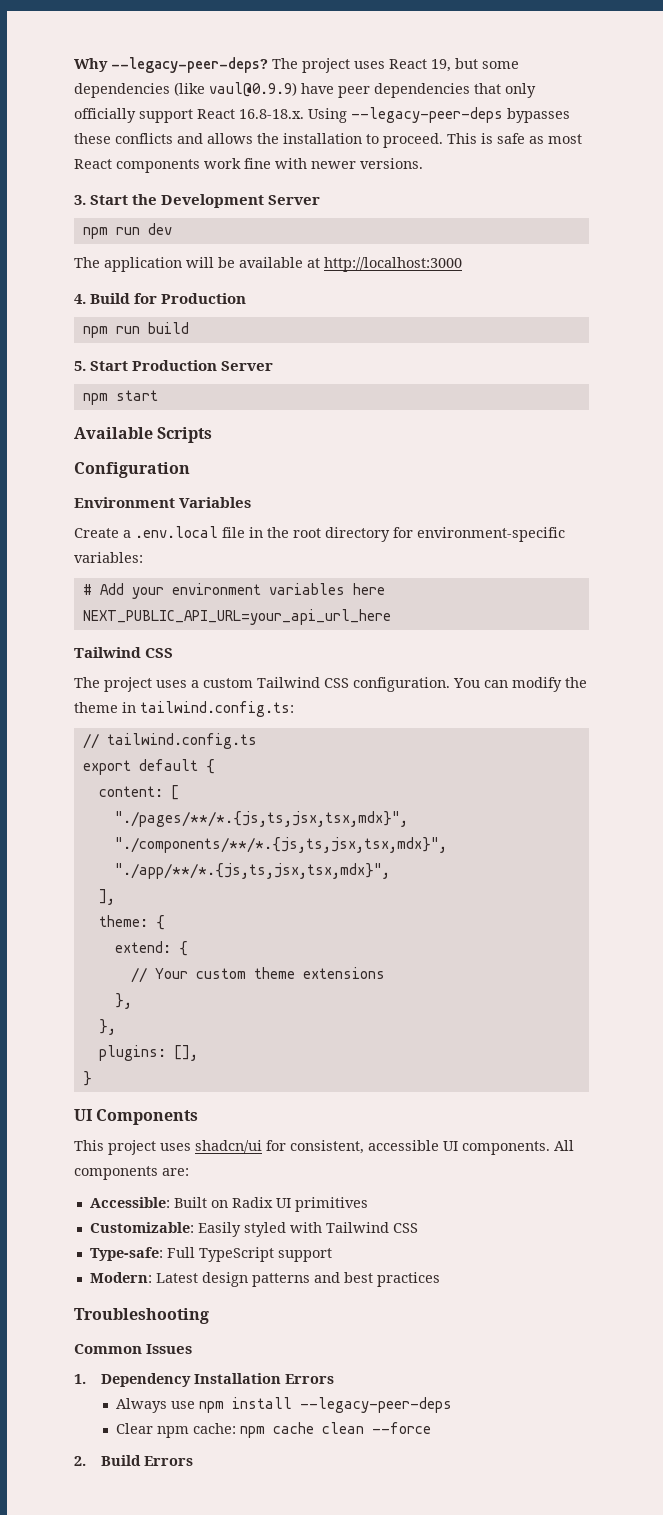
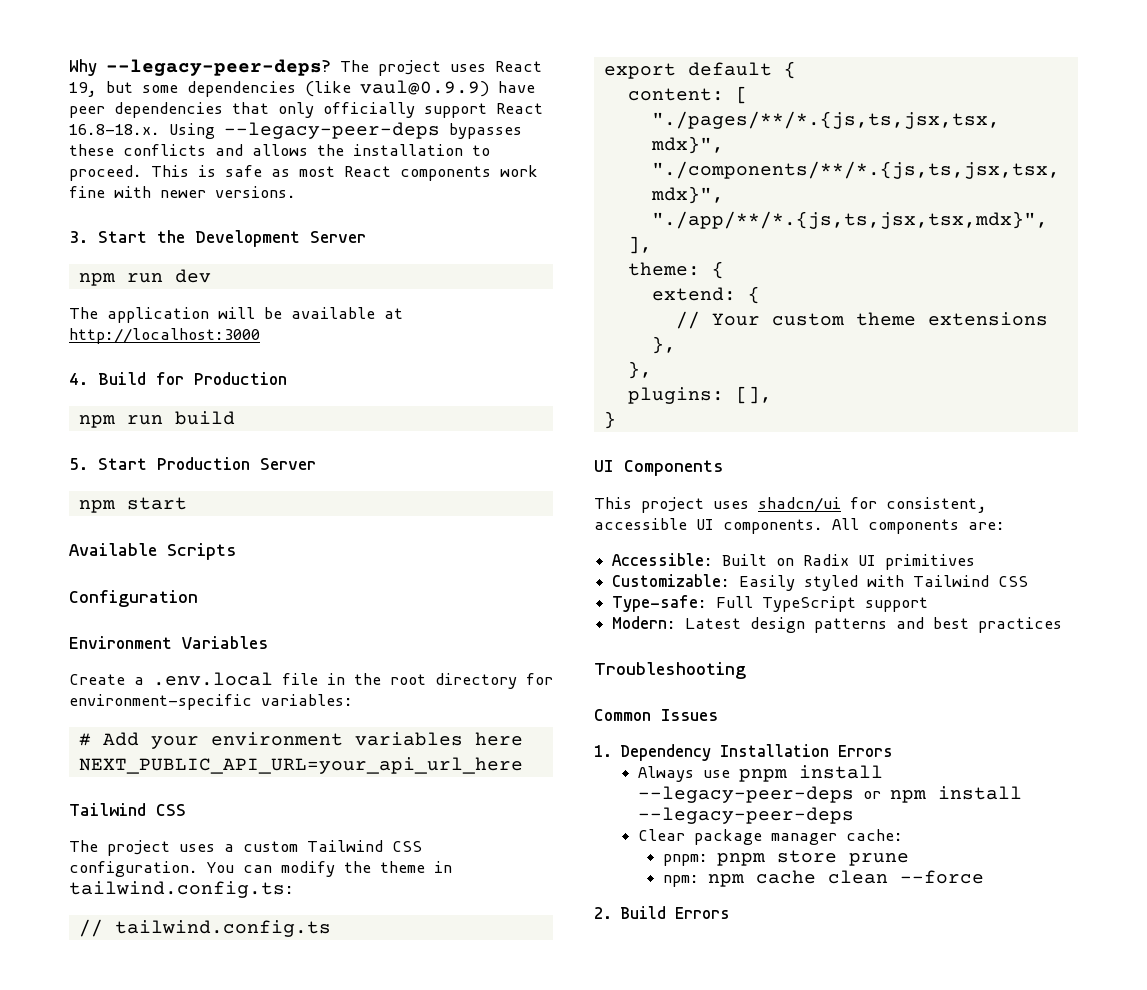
- Always use npm install --legacy-peer-deps
+ Always use pnpm install --legacy-peer-deps or npm install --legacy-peer-deps
- Clear npm cache: npm cache clean --force
+ Clear package manager cache:
+ pnpm: pnpm store prune
+ npm: npm cache clean --force

